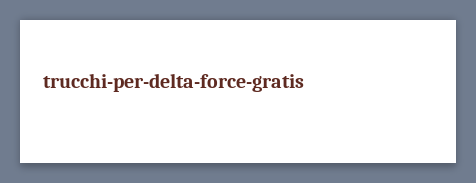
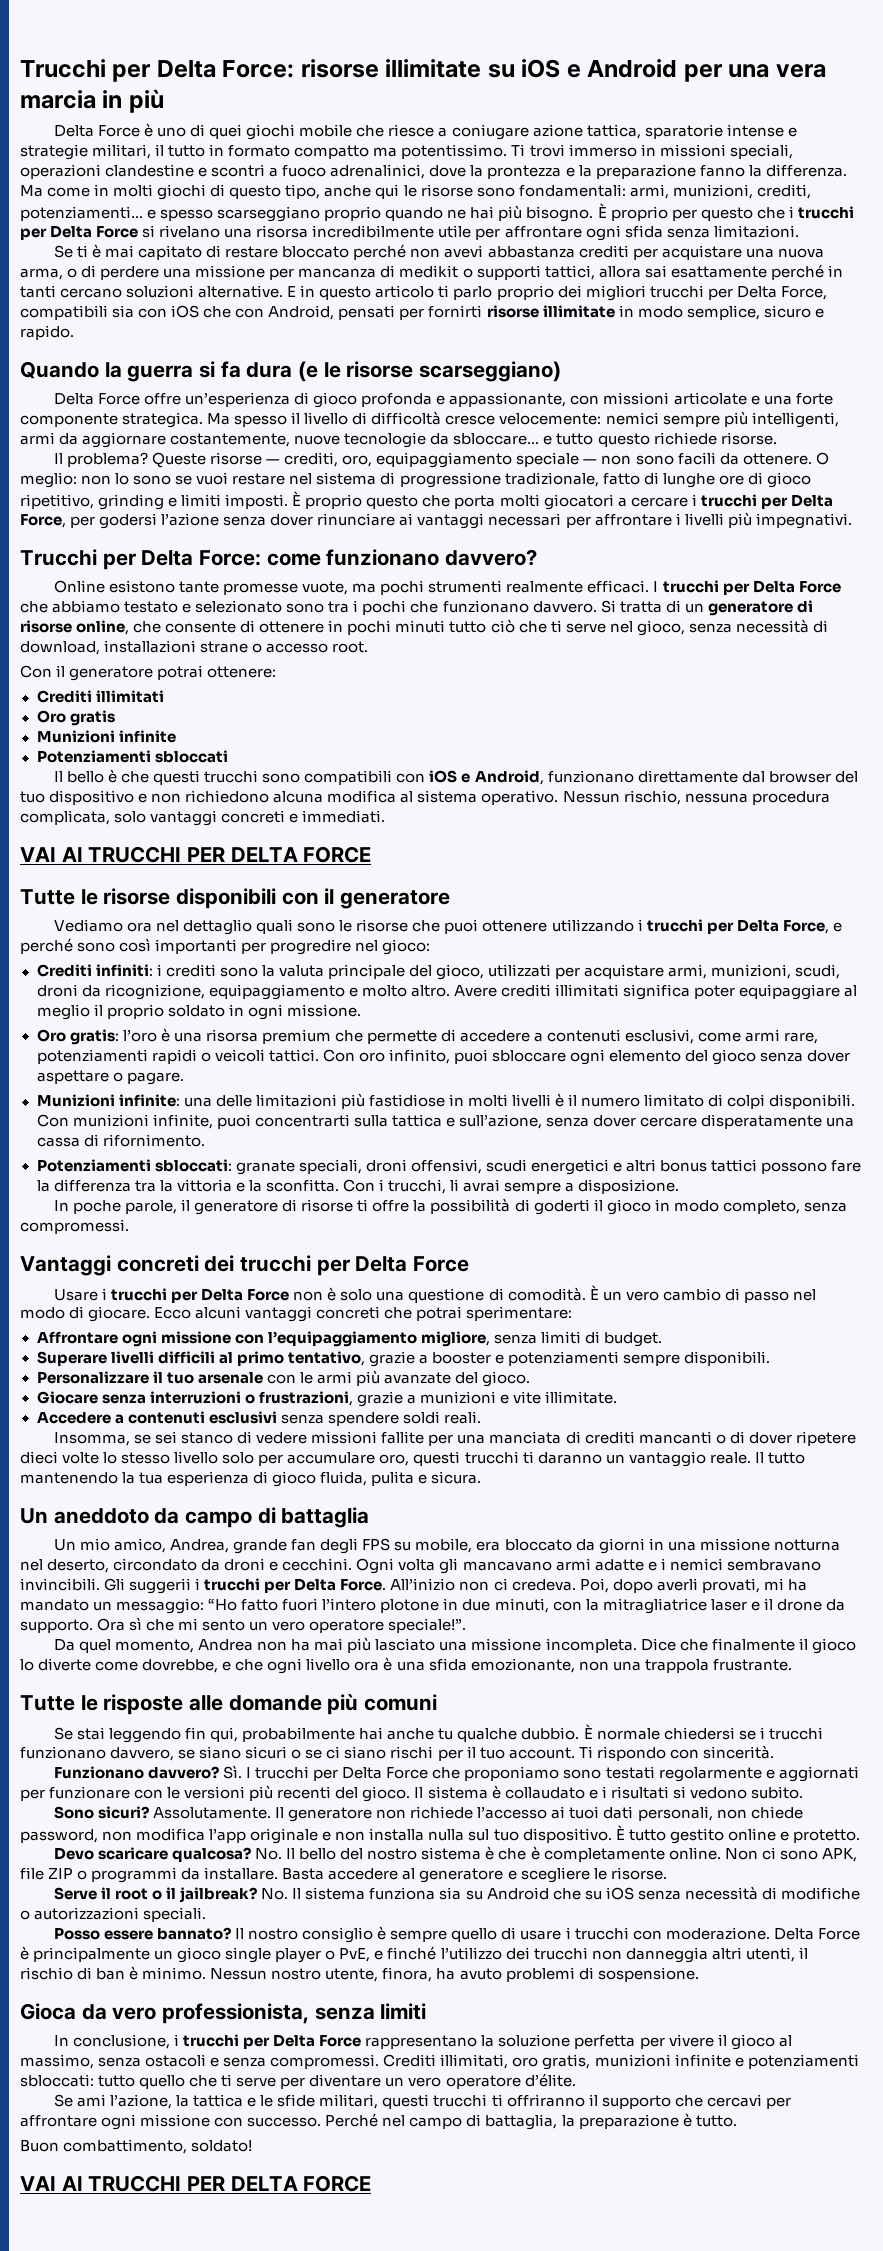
- trucchi-per-delta-force-gratis
+ Trucchi per Delta Force: risorse illimitate su iOS e Android per una vera marcia in più
+ Delta Force è uno di quei giochi mobile che riesce a coniugare azione tattica, sparatorie intense e strategie militari, il tutto in formato compatto ma potentissimo. Ti trovi immerso in missioni speciali, operazioni clandestine e scontri a fuoco adrenalinici, dove la prontezza e la preparazione fanno la differenza. Ma come in molti giochi di questo tipo, anche qui le risorse sono fondamentali: armi, munizioni, crediti, potenziamenti… e spesso scarseggiano proprio quando ne hai più bisogno. È proprio per questo che i trucchi per Delta Force si rivelano una risorsa incredibilmente utile per affrontare ogni sfida senza limitazioni.
+ Se ti è mai capitato di restare bloccato perché non avevi abbastanza crediti per acquistare una nuova arma, o di perdere una missione per mancanza di medikit o supporti tattici, allora sai esattamente perché in tanti cercano soluzioni alternative. E in questo articolo ti parlo proprio dei migliori trucchi per Delta Force, compatibili sia con iOS che con Android, pensati per fornirti risorse illimitate in modo semplice, sicuro e rapido.
+ Quando la guerra si fa dura (e le risorse scarseggiano)
+ Delta Force offre un’esperienza di gioco profonda e appassionante, con missioni articolate e una forte componente strategica. Ma spesso il livello di difficoltà cresce velocemente: nemici sempre più intelligenti, armi da aggiornare costantemente, nuove tecnologie da sbloccare… e tutto questo richiede risorse.
+ Il problema? Queste risorse — crediti, oro, equipaggiamento speciale — non sono facili da ottenere. O meglio: non lo sono se vuoi restare nel sistema di progressione tradizionale, fatto di lunghe ore di gioco ripetitivo, grinding e limiti imposti. È proprio questo che porta molti giocatori a cercare i trucchi per Delta Force, per godersi l’azione senza dover rinunciare ai vantaggi necessari per affrontare i livelli più impegnativi.
+ Trucchi per Delta Force: come funzionano davvero?
+ Online esistono tante promesse vuote, ma pochi strumenti realmente efficaci. I trucchi per Delta Force che abbiamo testato e selezionato sono tra i pochi che funzionano davvero. Si tratta di un generatore di risorse online, che consente di ottenere in pochi minuti tutto ciò che ti serve nel gioco, senza necessità di download, installazioni strane o accesso root.
+ Con il generatore potrai ottenere:
+ Crediti illimitati
+ Oro gratis
+ Munizioni infinite
+ Potenziamenti sbloccati
+ Il bello è che questi trucchi sono compatibili con iOS e Android, funzionano direttamente dal browser del tuo dispositivo e non richiedono alcuna modifica al sistema operativo. Nessun rischio, nessuna procedura complicata, solo vantaggi concreti e immediati.
+ VAI AI TRUCCHI PER DELTA FORCE
+ Tutte le risorse disponibili con il generatore
+ Vediamo ora nel dettaglio quali sono le risorse che puoi ottenere utilizzando i trucchi per Delta Force, e perché sono così importanti per progredire nel gioco:
+ Crediti infiniti: i crediti sono la valuta principale del gioco, utilizzati per acquistare armi, munizioni, scudi, droni da ricognizione, equipaggiamento e molto altro. Avere crediti illimitati significa poter equipaggiare al meglio il proprio soldato in ogni missione.
+ Oro gratis: l’oro è una risorsa premium che permette di accedere a contenuti esclusivi, come armi rare, potenziamenti rapidi o veicoli tattici. Con oro infinito, puoi sbloccare ogni elemento del gioco senza dover aspettare o pagare.
+ Munizioni infinite: una delle limitazioni più fastidiose in molti livelli è il numero limitato di colpi disponibili. Con munizioni infinite, puoi concentrarti sulla tattica e sull’azione, senza dover cercare disperatamente una cassa di rifornimento.
+ Potenziamenti sbloccati: granate speciali, droni offensivi, scudi energetici e altri bonus tattici possono fare la differenza tra la vittoria e la sconfitta. Con i trucchi, li avrai sempre a disposizione.
+ In poche parole, il generatore di risorse ti offre la possibilità di goderti il gioco in modo completo, senza compromessi.
+ Vantaggi concreti dei trucchi per Delta Force
+ Usare i trucchi per Delta Force non è solo una questione di comodità. È un vero cambio di passo nel modo di giocare. Ecco alcuni vantaggi concreti che potrai sperimentare:
+ Affrontare ogni missione con l’equipaggiamento migliore, senza limiti di budget.
+ Superare livelli difficili al primo tentativo, grazie a booster e potenziamenti sempre disponibili.
+ Personalizzare il tuo arsenale con le armi più avanzate del gioco.
+ Giocare senza interruzioni o frustrazioni, grazie a munizioni e vite illimitate.
+ Accedere a contenuti esclusivi senza spendere soldi reali.
+ Insomma, se sei stanco di vedere missioni fallite per una manciata di crediti mancanti o di dover ripetere dieci volte lo stesso livello solo per accumulare oro, questi trucchi ti daranno un vantaggio reale. Il tutto mantenendo la tua esperienza di gioco fluida, pulita e sicura.
+ Un aneddoto da campo di battaglia
+ Un mio amico, Andrea, grande fan degli FPS su mobile, era bloccato da giorni in una missione notturna nel deserto, circondato da droni e cecchini. Ogni volta gli mancavano armi adatte e i nemici sembravano invincibili. Gli suggerii i trucchi per Delta Force. All’inizio non ci credeva. Poi, dopo averli provati, mi ha mandato un messaggio: “Ho fatto fuori l’intero plotone in due minuti, con la mitragliatrice laser e il drone da supporto. Ora sì che mi sento un vero operatore speciale!”.
+ Da quel momento, Andrea non ha mai più lasciato una missione incompleta. Dice che finalmente il gioco lo diverte come dovrebbe, e che ogni livello ora è una sfida emozionante, non una trappola frustrante.
+ Tutte le risposte alle domande più comuni
+ Se stai leggendo fin qui, probabilmente hai anche tu qualche dubbio. È normale chiedersi se i trucchi funzionano davvero, se siano sicuri o se ci siano rischi per il tuo account. Ti rispondo con sincerità.
+ Funzionano davvero? Sì. I trucchi per Delta Force che proponiamo sono testati regolarmente e aggiornati per funzionare con le versioni più recenti del gioco. Il sistema è collaudato e i risultati si vedono subito.
+ Sono sicuri? Assolutamente. Il generatore non richiede l’accesso ai tuoi dati personali, non chiede password, non modifica l’app originale e non installa nulla sul tuo dispositivo. È tutto gestito online e protetto.
+ Devo scaricare qualcosa? No. Il bello del nostro sistema è che è completamente online. Non ci sono APK, file ZIP o programmi da installare. Basta accedere al generatore e scegliere le risorse.
+ Serve il root o il jailbreak? No. Il sistema funziona sia su Android che su iOS senza necessità di modifiche o autorizzazioni speciali.
+ Posso essere bannato? Il nostro consiglio è sempre quello di usare i trucchi con moderazione. Delta Force è principalmente un gioco single player o PvE, e finché l’utilizzo dei trucchi non danneggia altri utenti, il rischio di ban è minimo. Nessun nostro utente, finora, ha avuto problemi di sospensione.
+ Gioca da vero professionista, senza limiti
+ In conclusione, i trucchi per Delta Force rappresentano la soluzione perfetta per vivere il gioco al massimo, senza ostacoli e senza compromessi. Crediti illimitati, oro gratis, munizioni infinite e potenziamenti sbloccati: tutto quello che ti serve per diventare un vero operatore d’élite.
+ Se ami l’azione, la tattica e le sfide militari, questi trucchi ti offriranno il supporto che cercavi per affrontare ogni missione con successo. Perché nel campo di battaglia, la preparazione è tutto.
+ Buon combattimento, soldato!
+ VAI AI TRUCCHI PER DELTA FORCE

